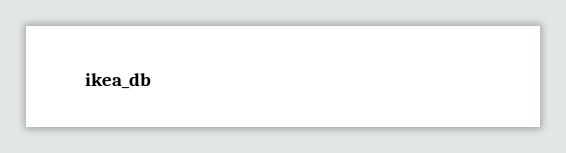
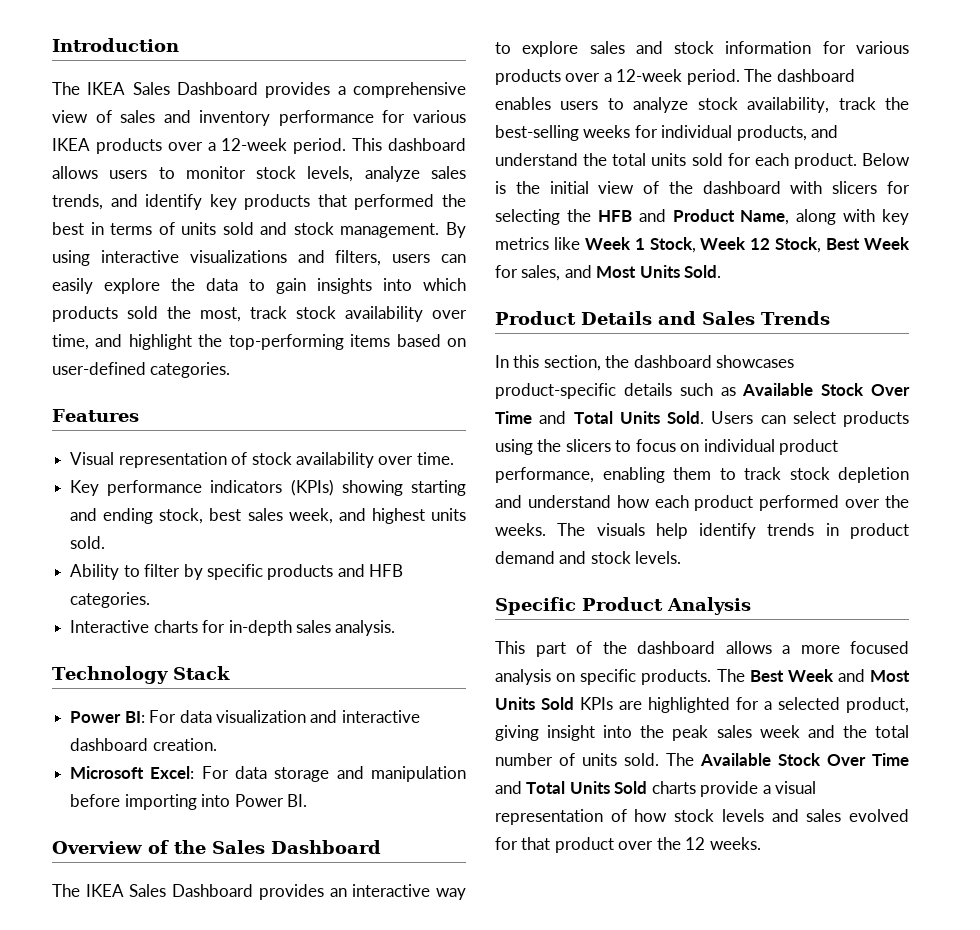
- ikea_db
+ Introduction
+ The IKEA Sales Dashboard provides a comprehensive view of sales and inventory performance for various IKEA products over a 12-week period. This dashboard allows users to monitor stock levels, analyze sales trends, and identify key products that performed the best in terms of units sold and stock management. By using interactive visualizations and filters, users can easily explore the data to gain insights into which products sold the most, track stock availability over time, and highlight the top-performing items based on user-defined categories.
+ Features
+ Visual representation of stock availability over time.
+ Key performance indicators (KPIs) showing starting and ending stock, best sales week, and highest units sold.
+ Ability to filter by specific products and HFB categories.
+ Interactive charts for in-depth sales analysis.
+ Technology Stack
+ Power BI: For data visualization and interactive dashboard creation.
+ Microsoft Excel: For data storage and manipulation before importing into Power BI.
+ Overview of the Sales Dashboard
+ The IKEA Sales Dashboard provides an interactive way to explore sales and stock information for various products over a 12-week period. The dashboard enables users to analyze stock availability, track the best-selling weeks for individual products, and understand the total units sold for each product. Below is the initial view of the dashboard with slicers for selecting the HFB and Product Name, along with key metrics like Week 1 Stock, Week 12 Stock, Best Week for sales, and Most Units Sold.
+ Product Details and Sales Trends
+ In this section, the dashboard showcases product-specific details such as Available Stock Over Time and Total Units Sold. Users can select products using the slicers to focus on individual product performance, enabling them to track stock depletion and understand how each product performed over the weeks. The visuals help identify trends in product demand and stock levels.
+ Specific Product Analysis
+ This part of the dashboard allows a more focused analysis on specific products. The Best Week and Most Units Sold KPIs are highlighted for a selected product, giving insight into the peak sales week and the total number of units sold. The Available Stock Over Time and Total Units Sold charts provide a visual representation of how stock levels and sales evolved for that product over the 12 weeks.

